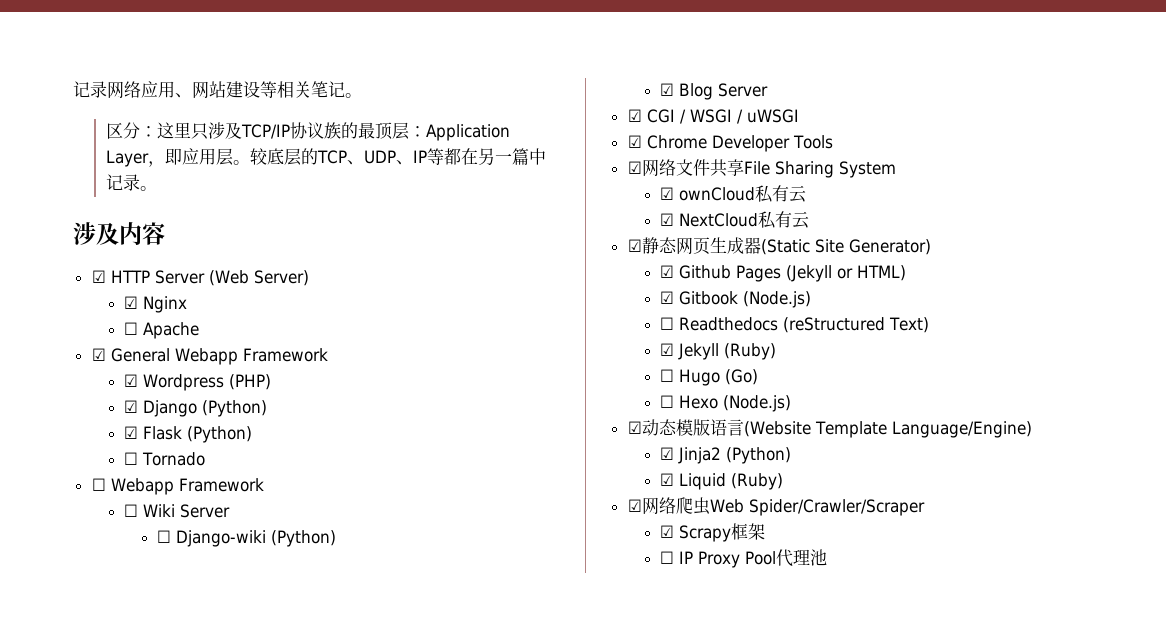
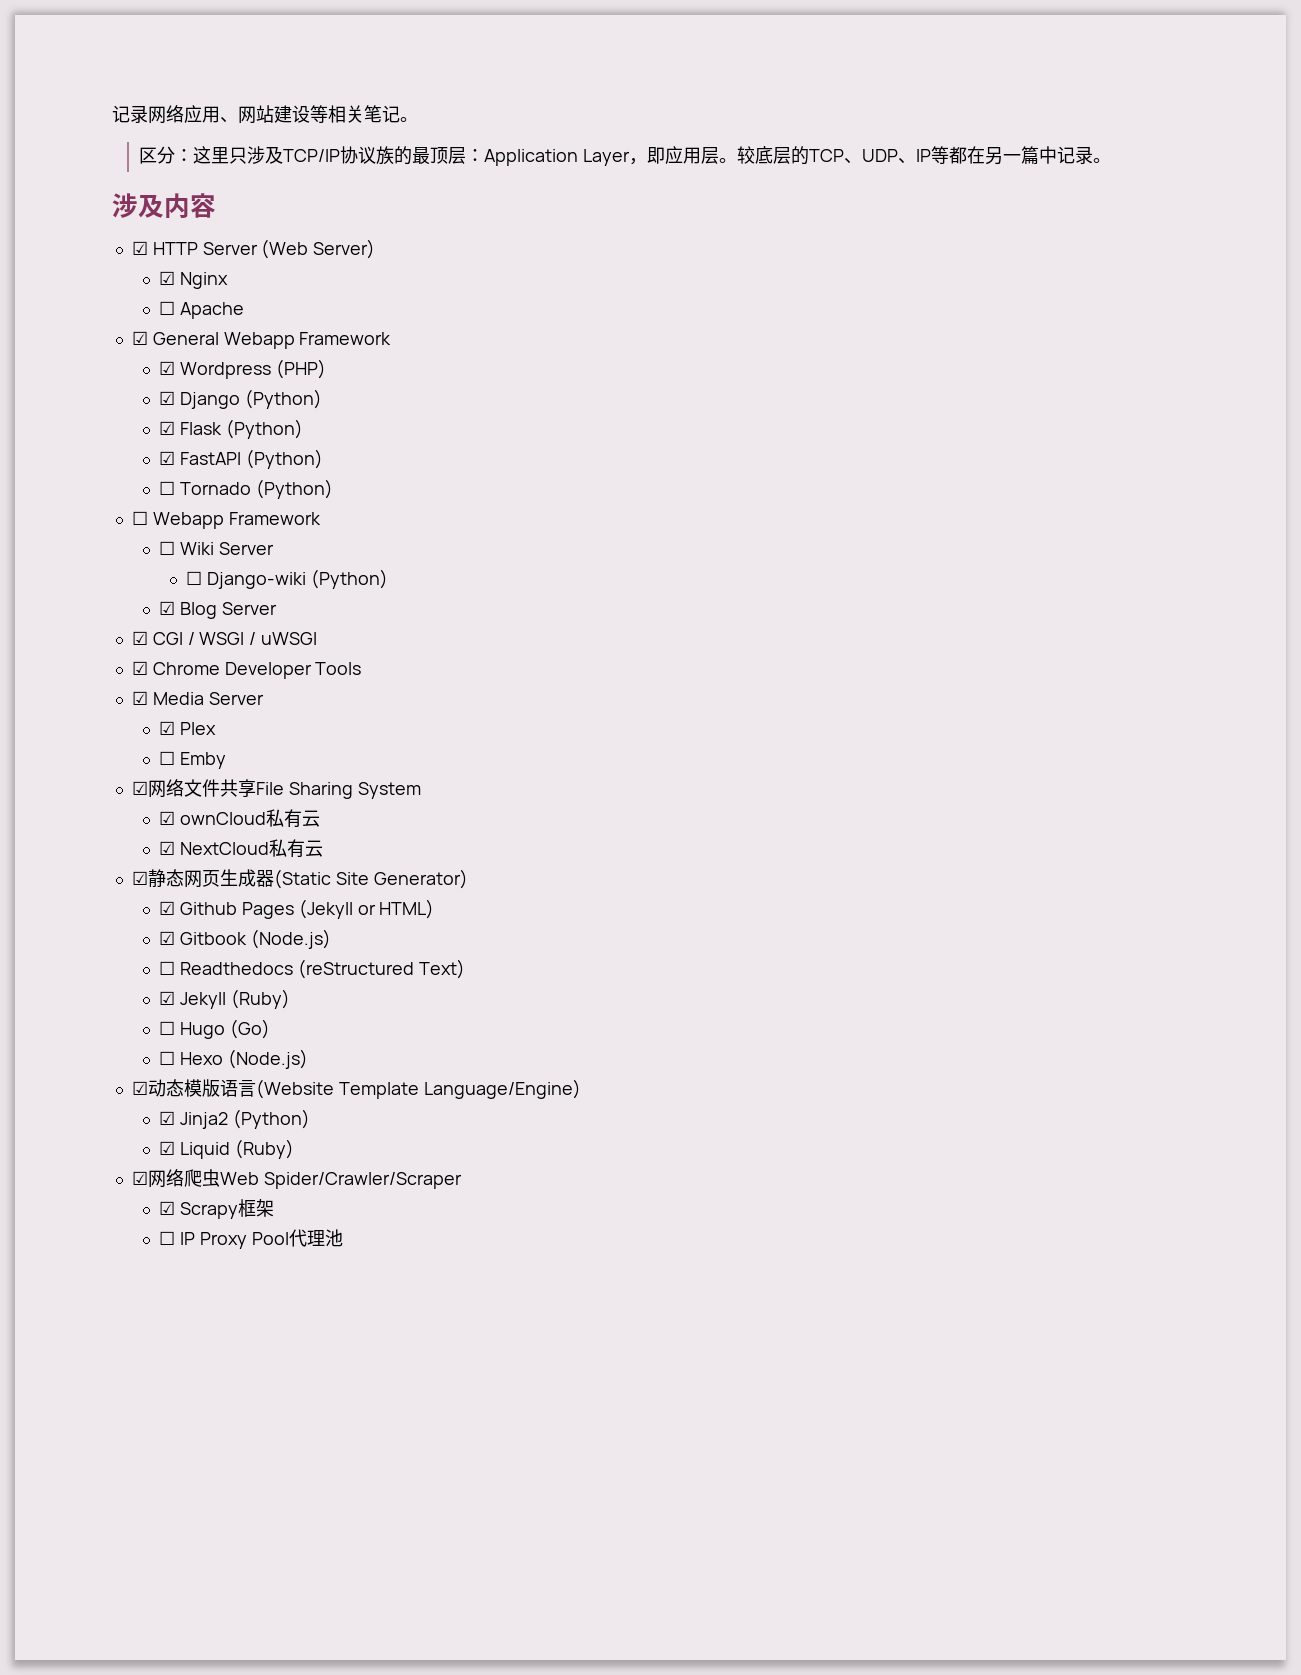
+ ☑ FastAPI (Python)
- ☐ Tornado
+ ☐ Tornado (Python)
+ ☑ Media Server
+ ☑ Plex
+ ☐ Emby

